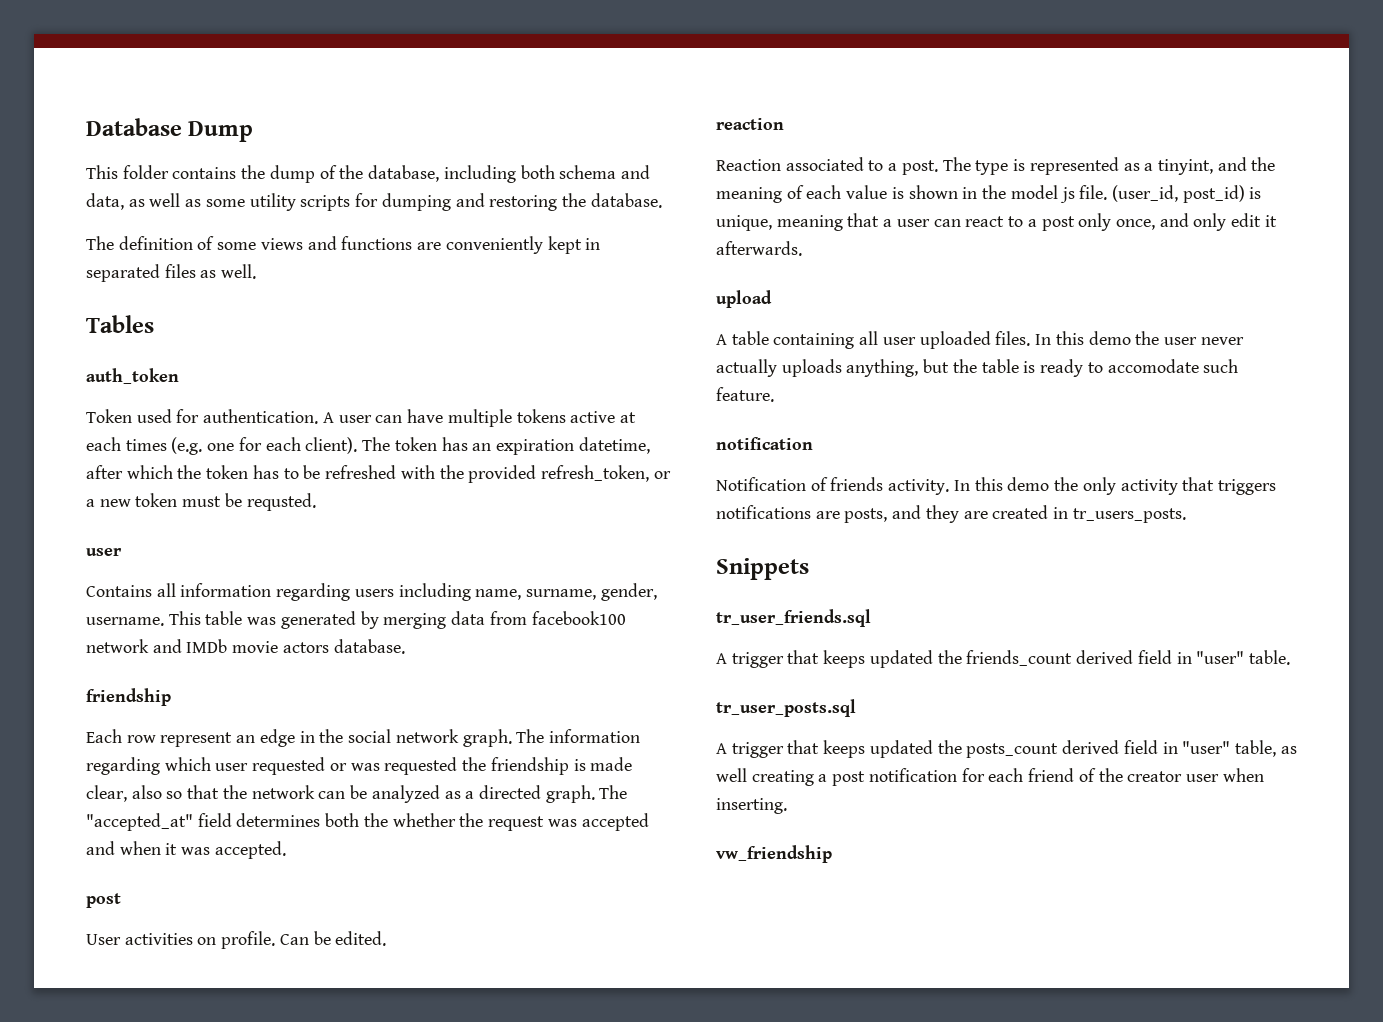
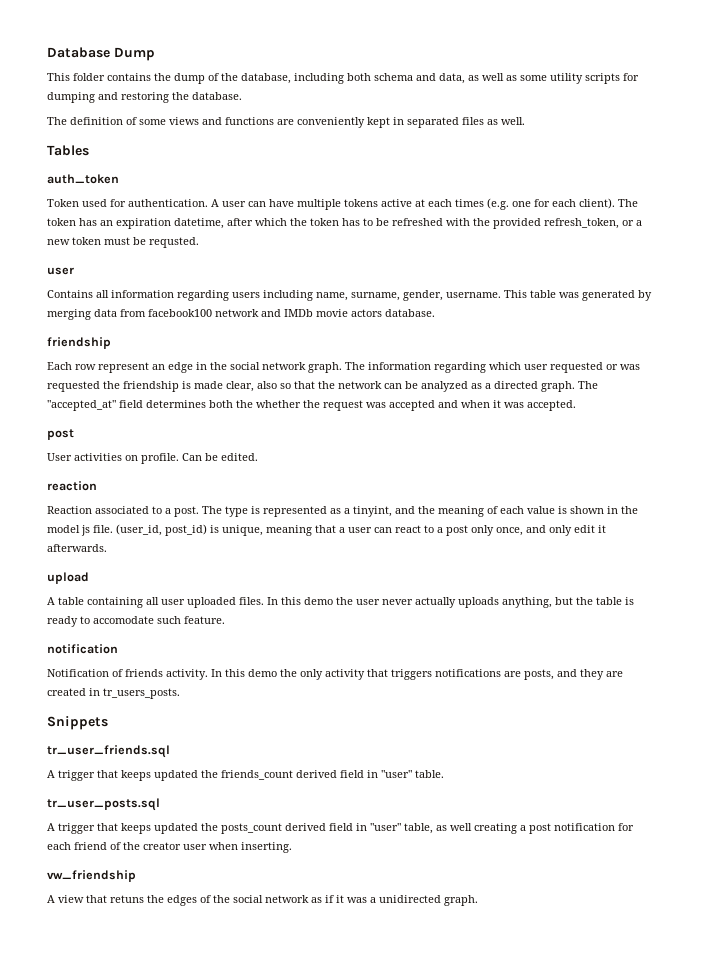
+ A view that retuns the edges of the social network as if it was a unidirected graph.

